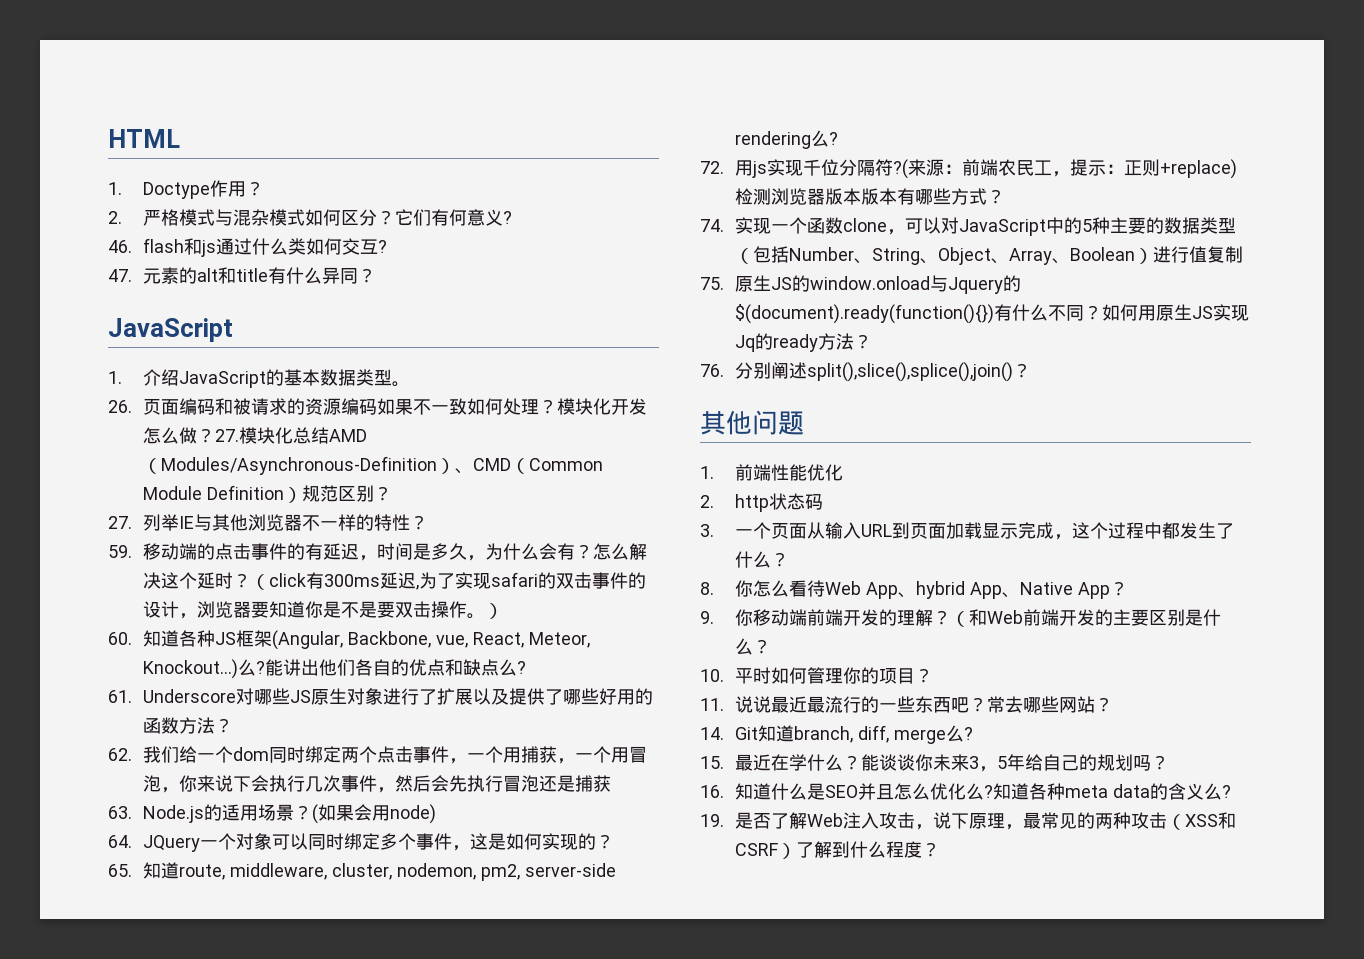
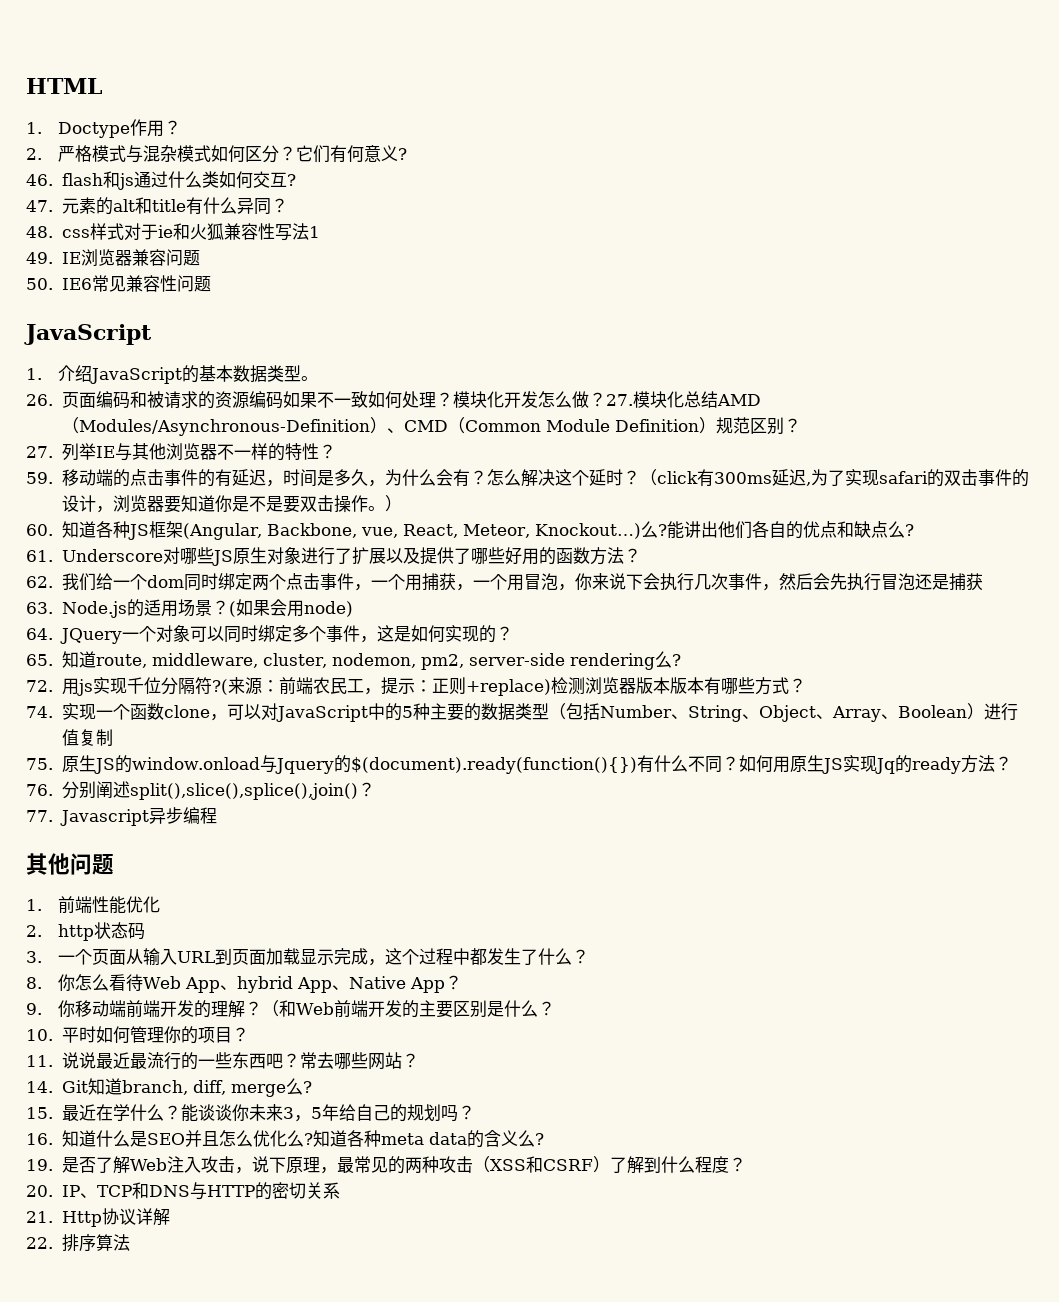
+ 48. css样式对于ie和火狐兼容性写法1
+ 49. IE浏览器兼容问题
+ 50. IE6常见兼容性问题
+ 77. Javascript异步编程
+ 20. IP、TCP和DNS与HTTP的密切关系
+ 21. Http协议详解
+ 22.排序算法

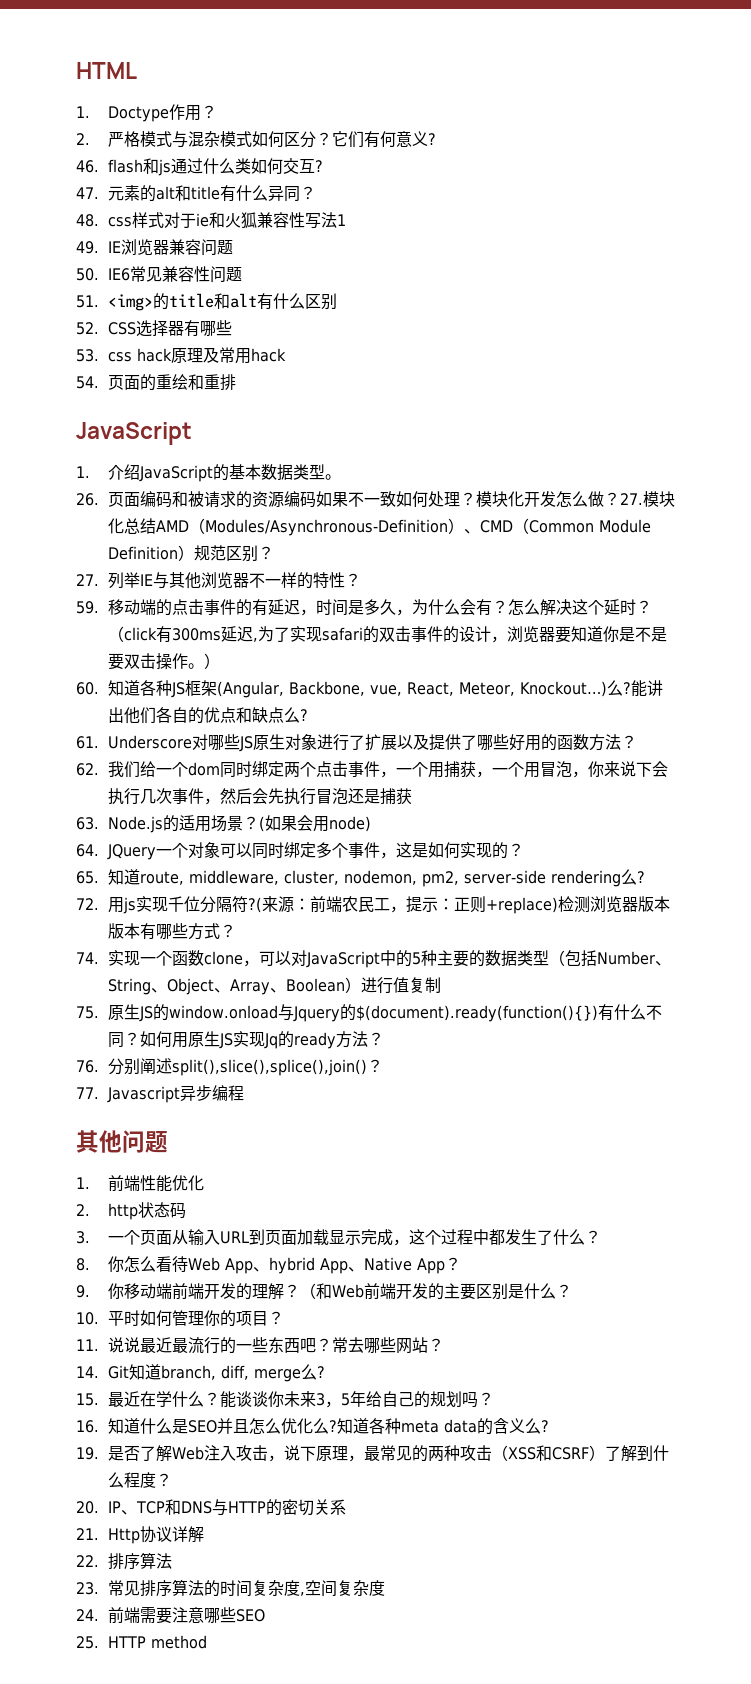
+ 51. <img>的title和alt有什么区别
+ 52. CSS选择器有哪些
+ 53. css hack原理及常用hack
+ 54.页面的重绘和重排
+ 23.常见排序算法的时间复杂度,空间复杂度
+ 24.前端需要注意哪些SEO
+ 25. HTTP method

